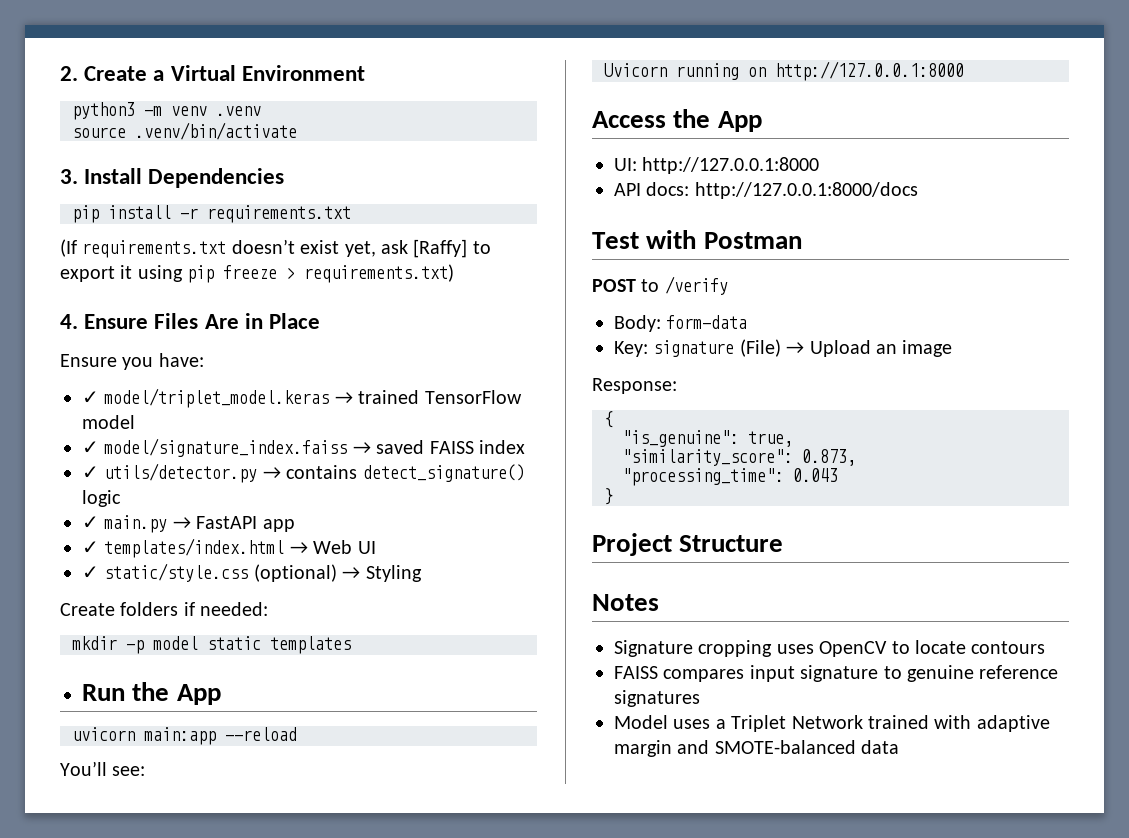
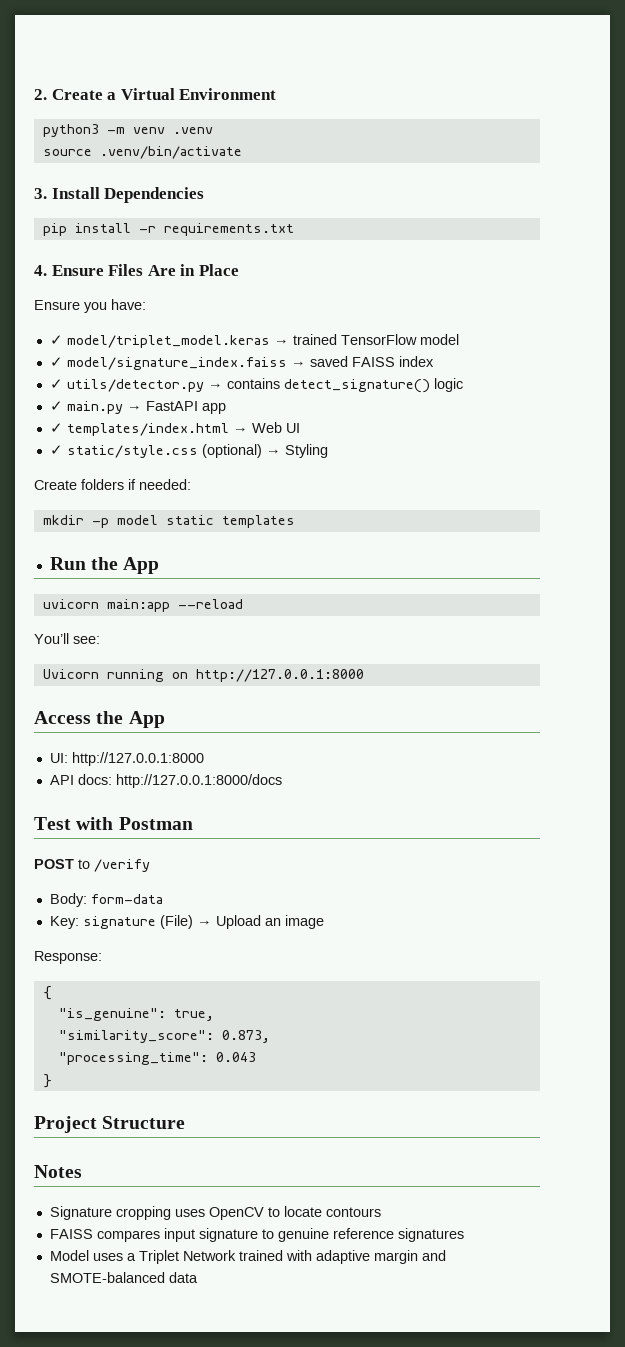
- (If requirements.txt doesn’t exist yet, ask [Raffy] to export it using pip freeze > requirements.txt)

